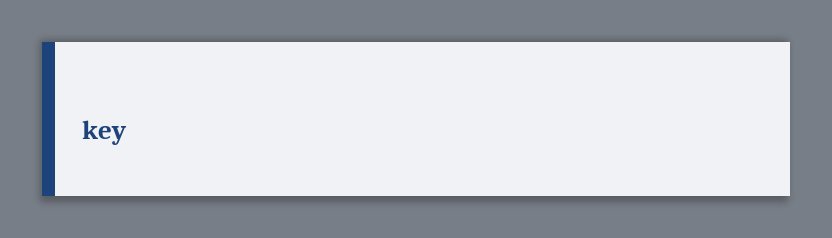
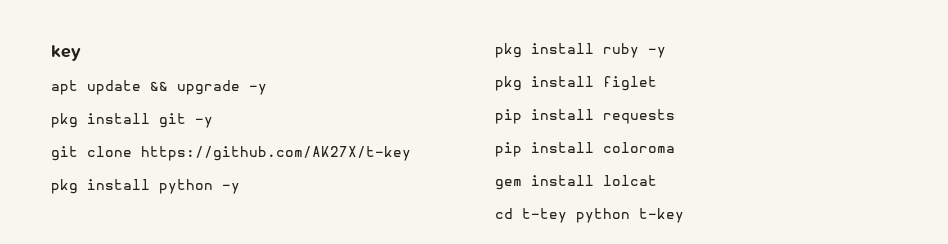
+ apt update && upgrade -y
+ pkg install git -y
+ git clone https://github.com/AK27X/t-key
+ pkg install python -y
+ pkg install ruby -y
+ pkg install figlet
+ pip install requests
+ pip install coloroma
+ gem install lolcat
+ cd t-tey python t-key

